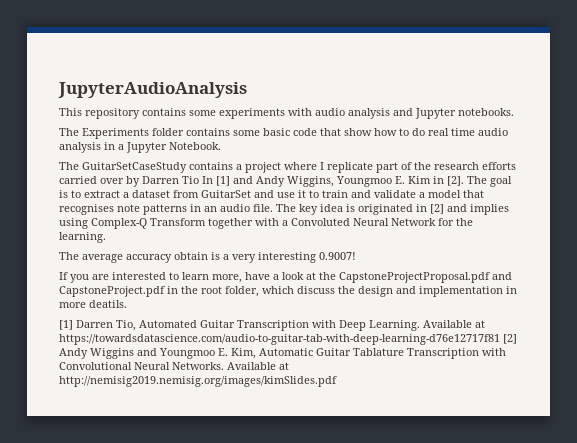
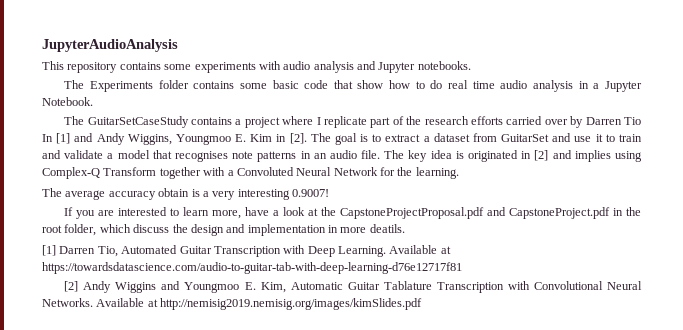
- Available at https://towardsdatascience.com/audio-to-guitar-tab-with-deep-learning-d76e12717f81 [2] Andy Wiggins and Youngmoo E. Kim, Automatic Guitar Tablature Transcription with Convolutional Neural Networks.
+ Available at https://towardsdatascience.com/audio-to-guitar-tab-with-deep-learning-d76e12717f81
+ [2] Andy Wiggins and Youngmoo E. Kim, Automatic Guitar Tablature Transcription with Convolutional Neural Networks.

